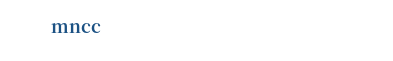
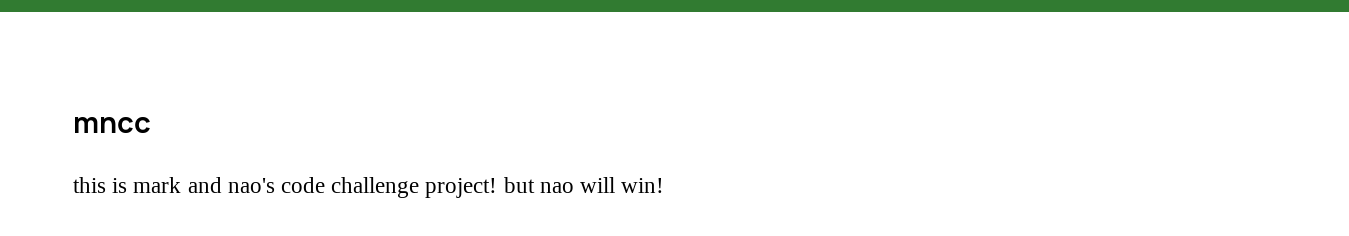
+ this is mark and nao's code challenge project! but nao will win!

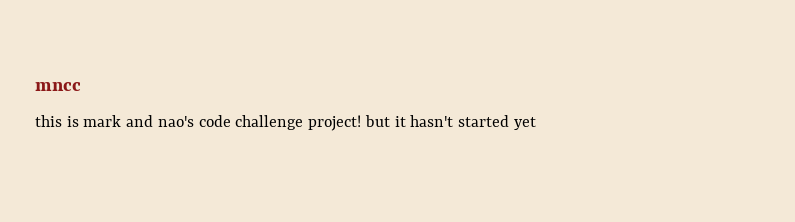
- this is mark and nao's code challenge project! but nao will win!
+ this is mark and nao's code challenge project! but it hasn't started yet

